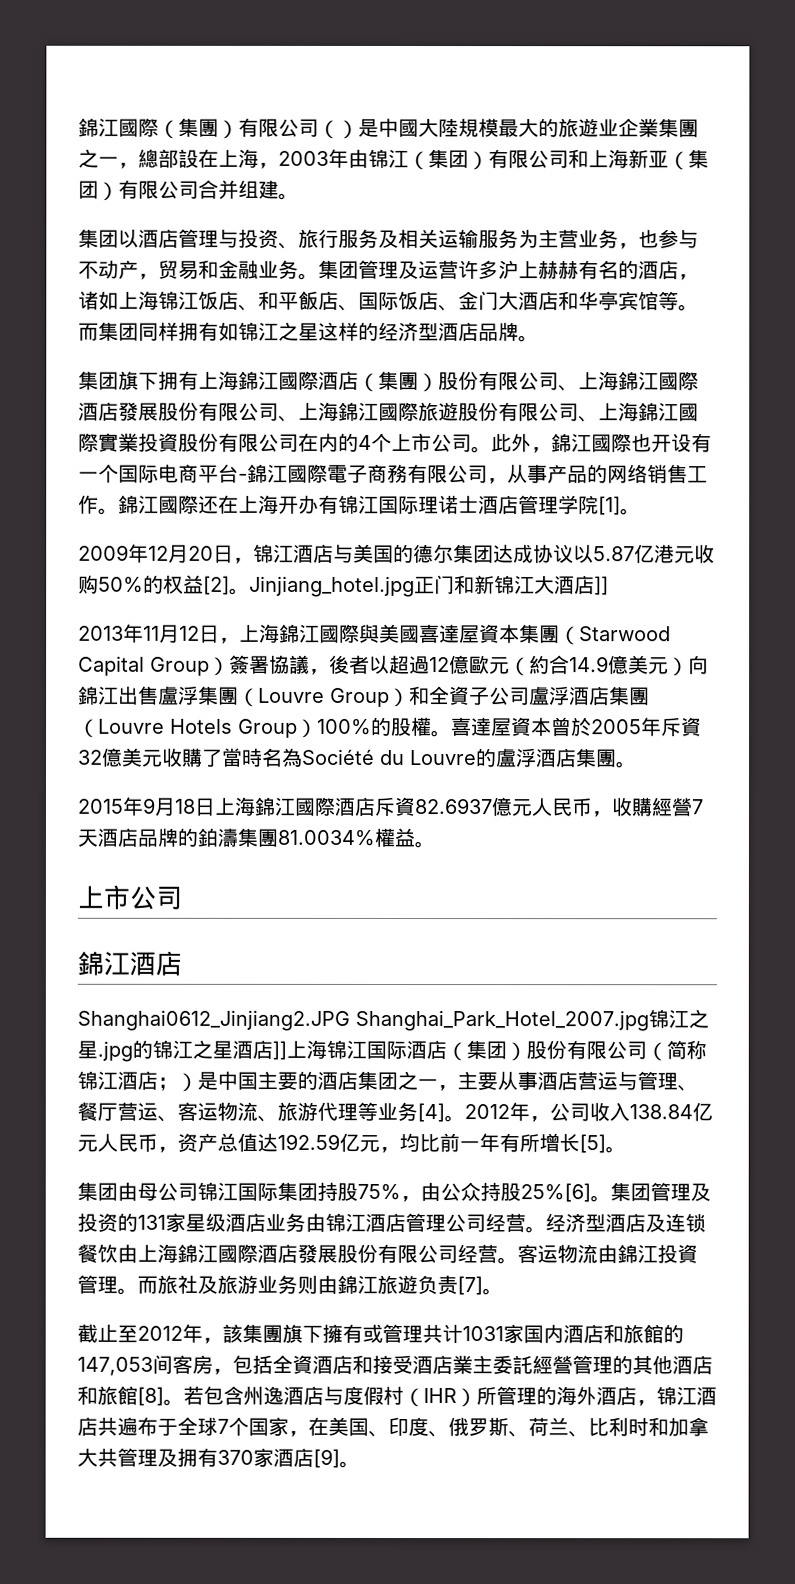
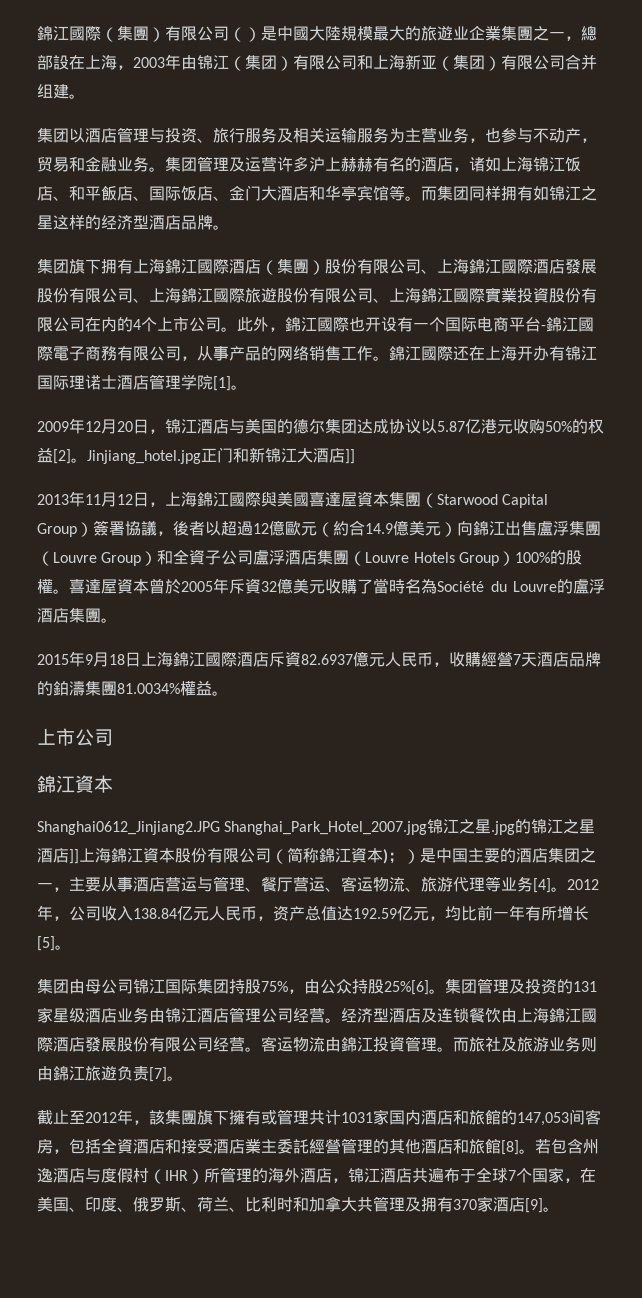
  2015年9月18日上海錦江國際酒店斥資82.6937億元人民币，收購經營7天酒店品牌的鉑濤集團81.0034%權益。
  上市公司
- 錦江酒店
+ 錦江資本
- Shanghai0612_Jinjiang2.JPG Shanghai_Park_Hotel_2007.jpg锦江之星.jpg的锦江之星酒店]]上海锦江国际酒店（集团）股份有限公司（简称锦江酒店；）是中国主要的酒店集团之一，主要从事酒店营运与管理、餐厅营运、客运物流、旅游代理等业务[4]。
+ Shanghai0612_Jinjiang2.JPG Shanghai_Park_Hotel_2007.jpg锦江之星.jpg的锦江之星酒店]]上海錦江資本股份有限公司（简称錦江資本)；）是中国主要的酒店集团之一，主要从事酒店营运与管理、餐厅营运、客运物流、旅游代理等业务[4]。

